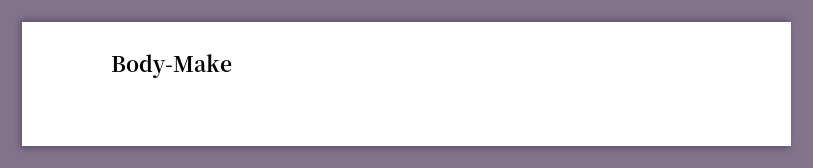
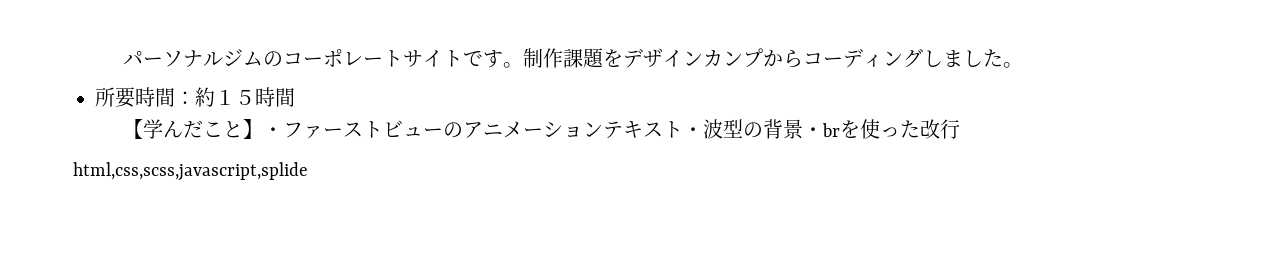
- Body-Make
+ パーソナルジムのコーポレートサイトです。制作課題をデザインカンプからコーディングしました。
+ 所要時間：約１５時間
+ 【学んだこと】・ファーストビューのアニメーションテキスト・波型の背景・brを使った改行
+ html,css,scss,javascript,splide

